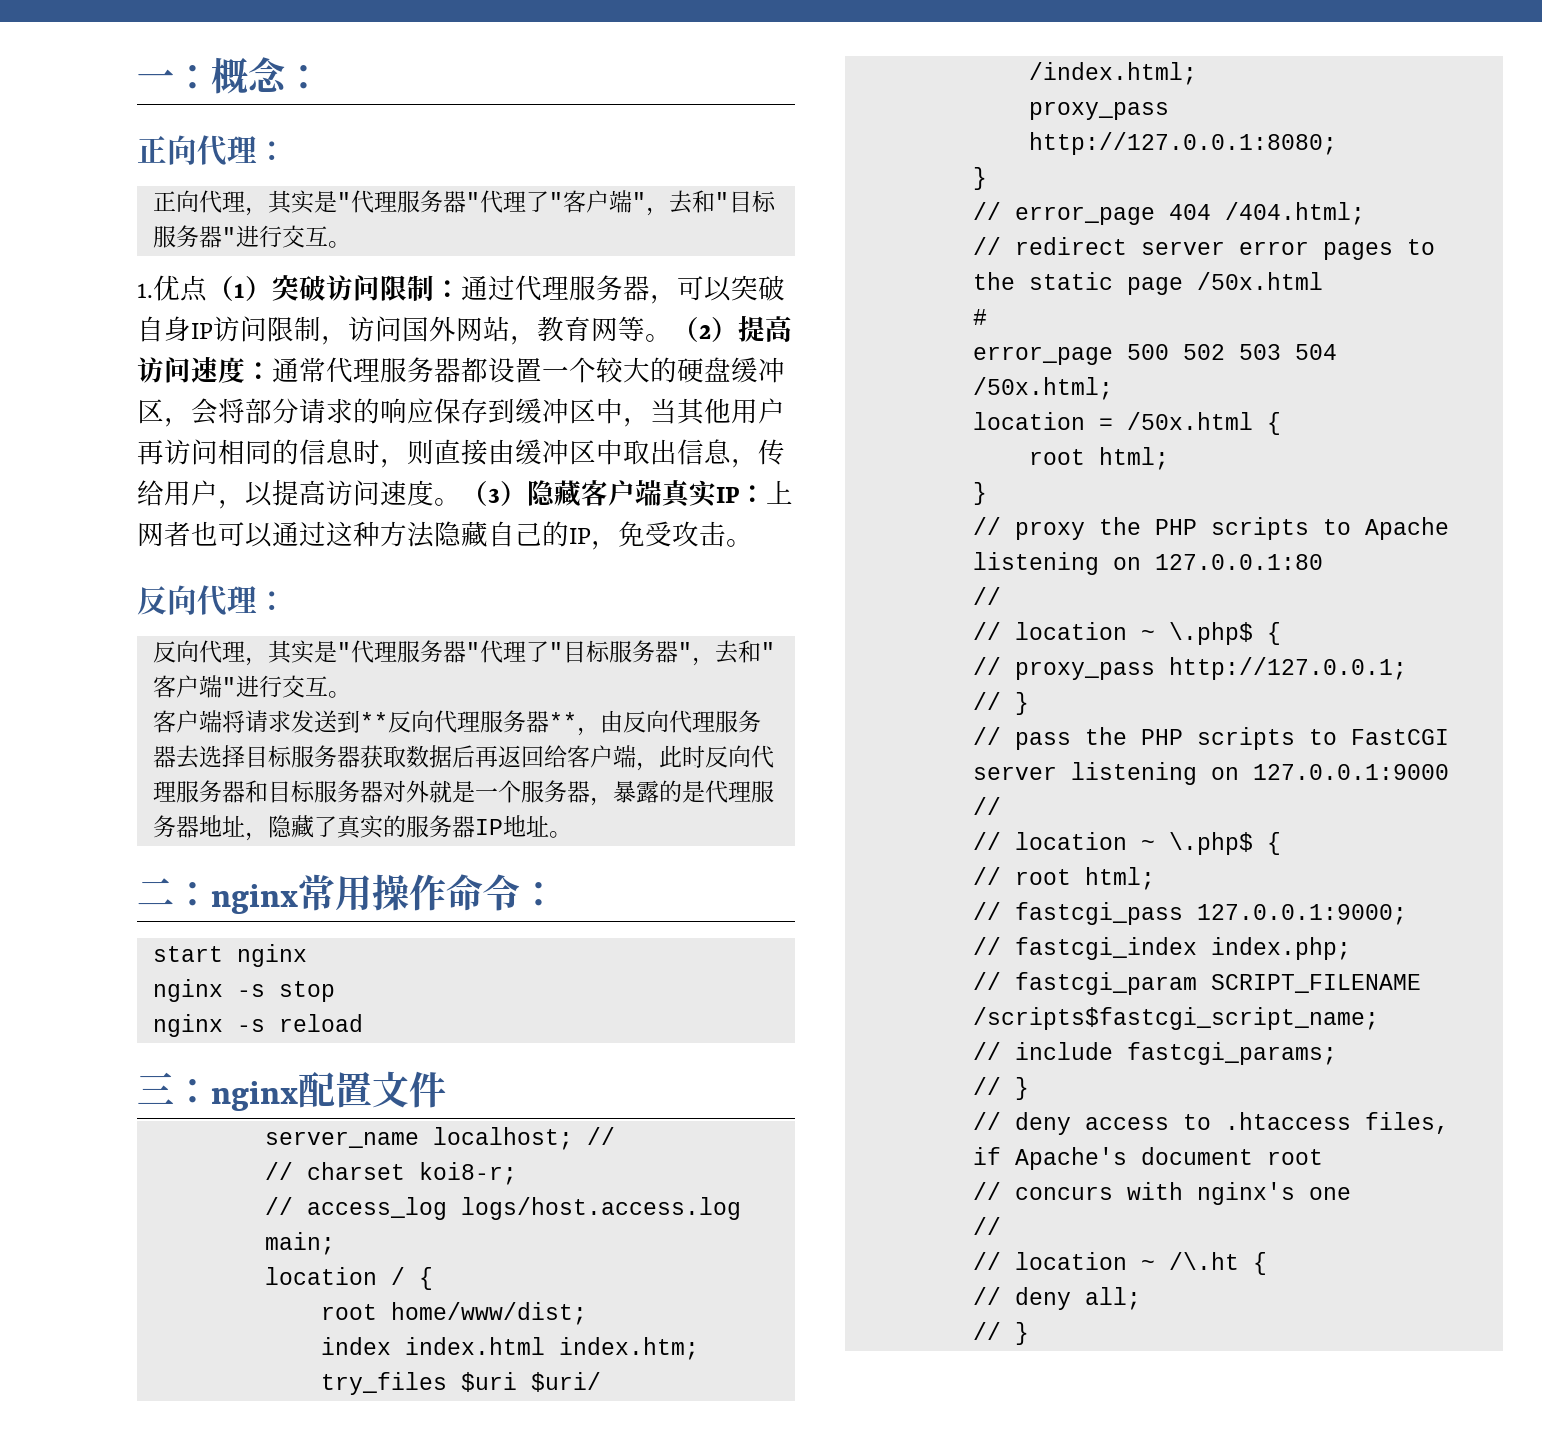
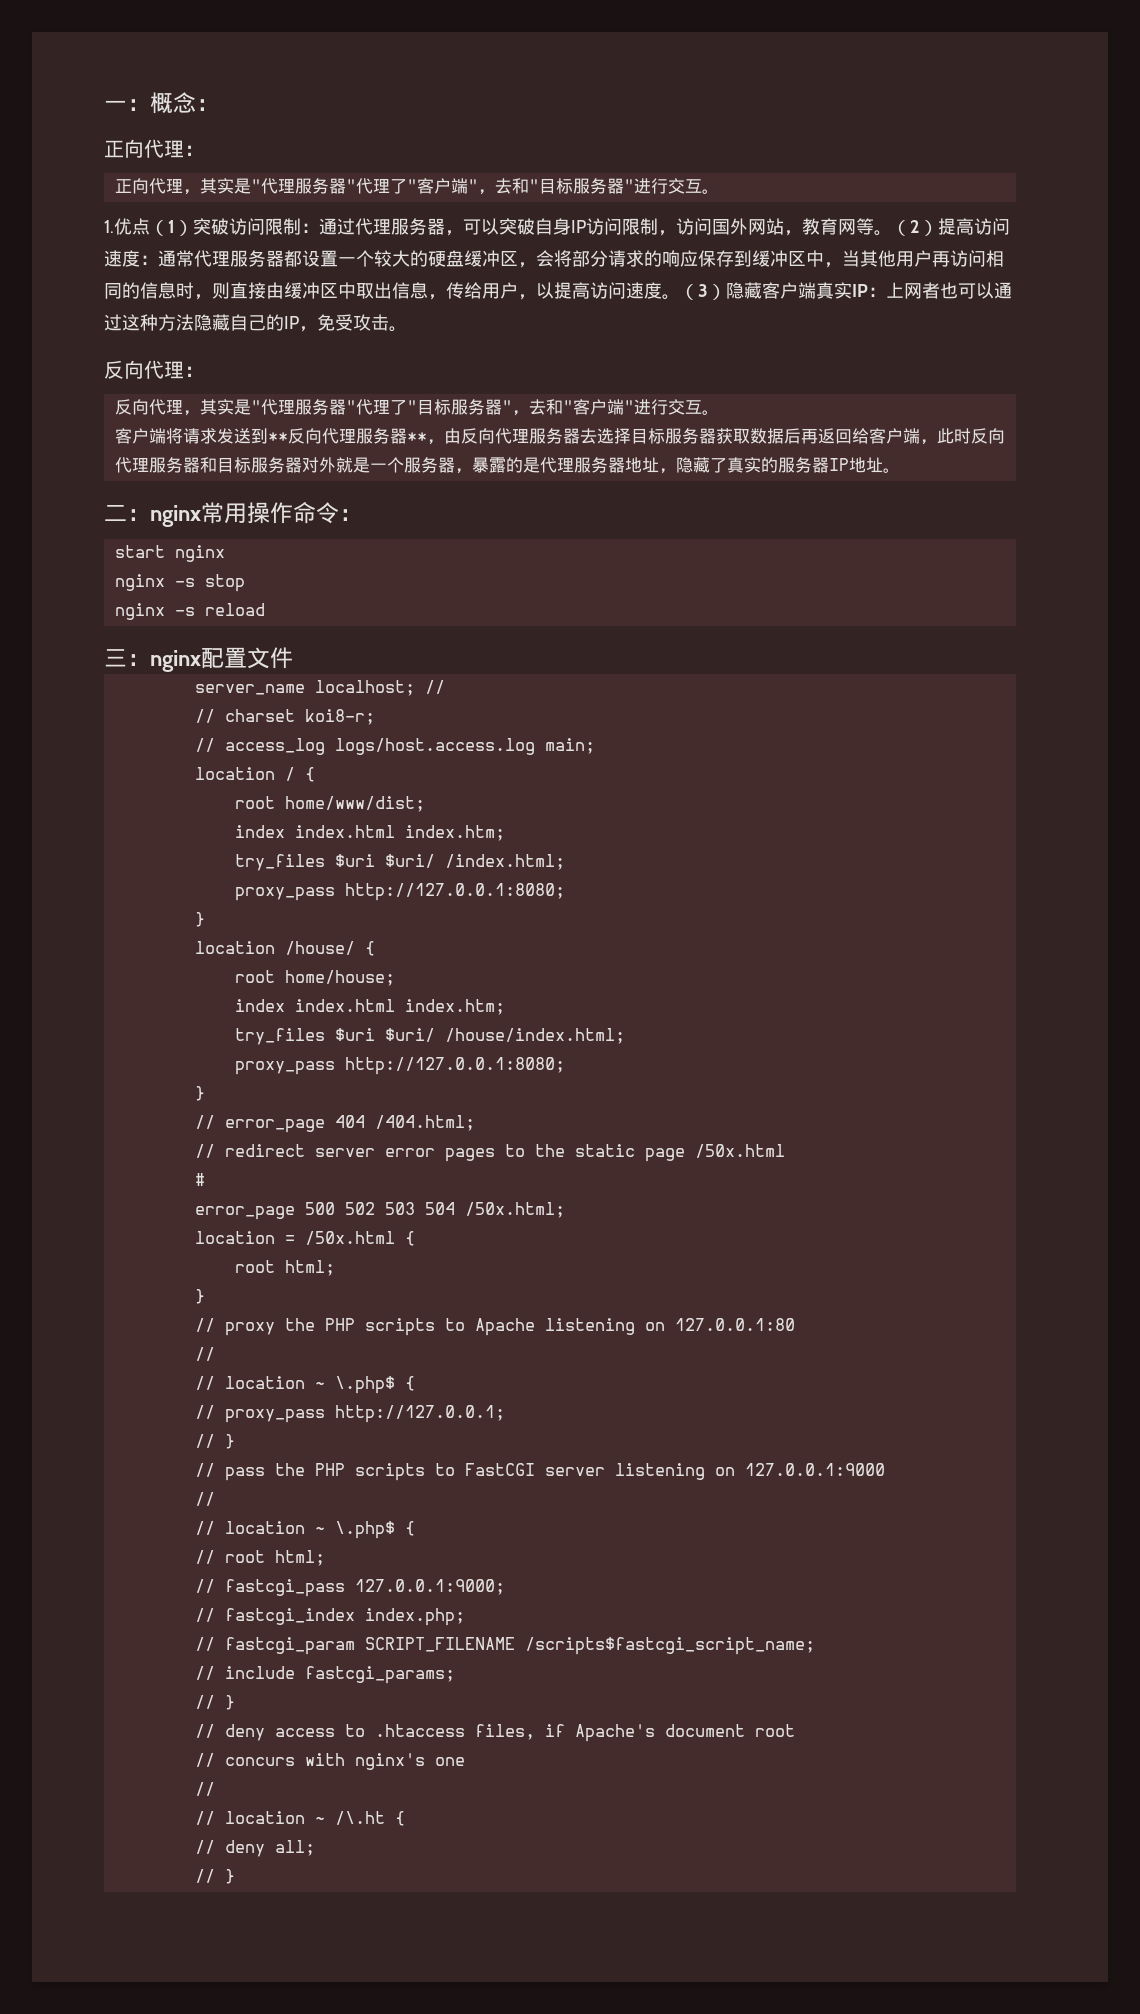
+ location /house/ {
+ root home/house;
+ index index.html index.htm;
+ try_files $uri $uri/ /house/index.html;
+ proxy_pass http://127.0.0.1:8080;
+ }

